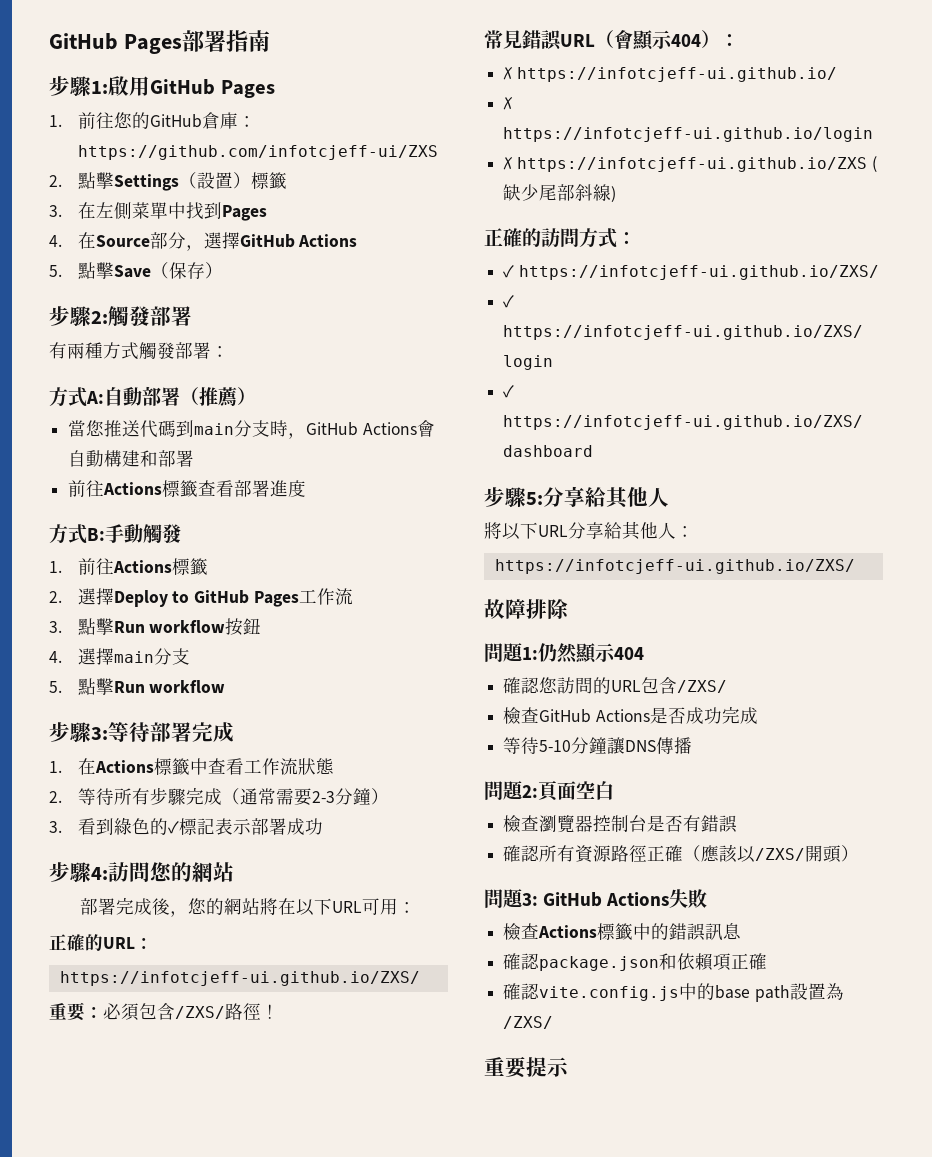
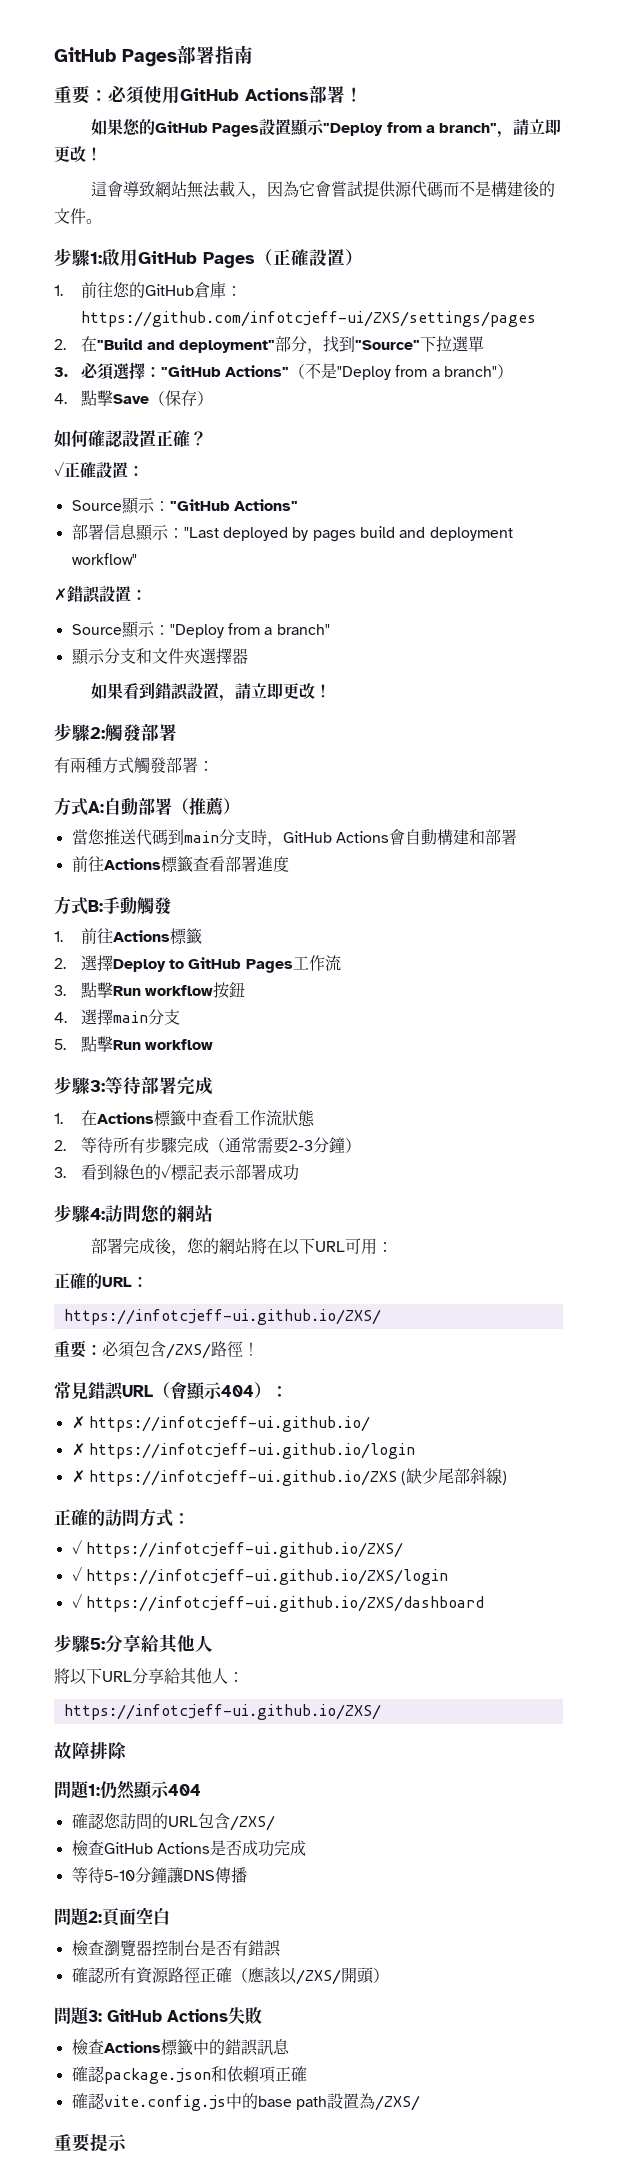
+ 重要：必須使用GitHub Actions部署！
+ 如果您的GitHub Pages設置顯示"Deploy from a branch"，請立即更改！
+ 這會導致網站無法載入，因為它會嘗試提供源代碼而不是構建後的文件。
- 步驟1:啟用GitHub Pages
+ 步驟1:啟用GitHub Pages（正確設置）
- 1.前往您的GitHub倉庫：https://github.com/infotcjeff-ui/ZXS
- 2.點擊Settings（設置）標籤
- 3.在左側菜單中找到Pages
- 4.在Source部分，選擇GitHub Actions
- 5.點擊Save（保存）
+ 1.前往您的GitHub倉庫：https://github.com/infotcjeff-ui/ZXS/settings/pages
+ 2.在"Build and deployment"部分，找到"Source"下拉選單
+ 3.必須選擇："GitHub Actions"（不是"Deploy from a branch"）
+ 4.點擊Save（保存）
+ 如何確認設置正確？
+ ✓正確設置：
+ Source顯示："GitHub Actions"
+ 部署信息顯示："Last deployed by pages build and deployment workflow"
+ ✗錯誤設置：
+ Source顯示："Deploy from a branch"
+ 顯示分支和文件夾選擇器
+ 如果看到錯誤設置，請立即更改！

